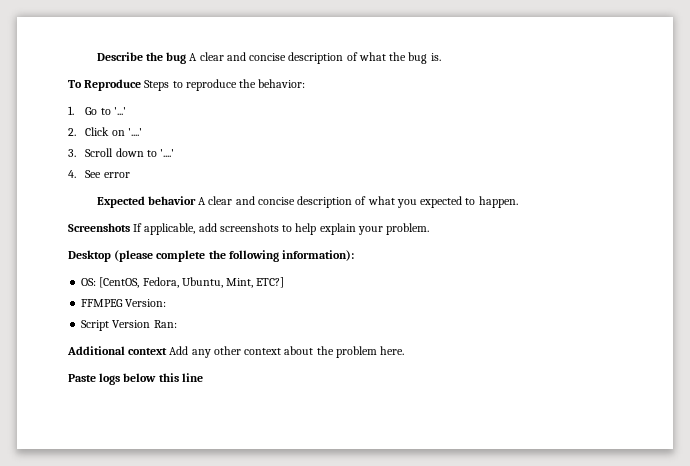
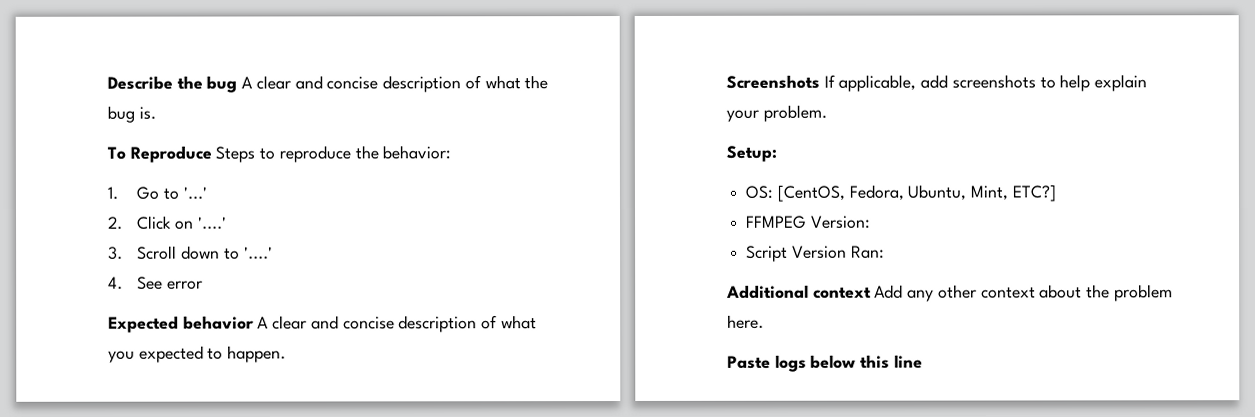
- Desktop (please complete the following information):
+ Setup:

